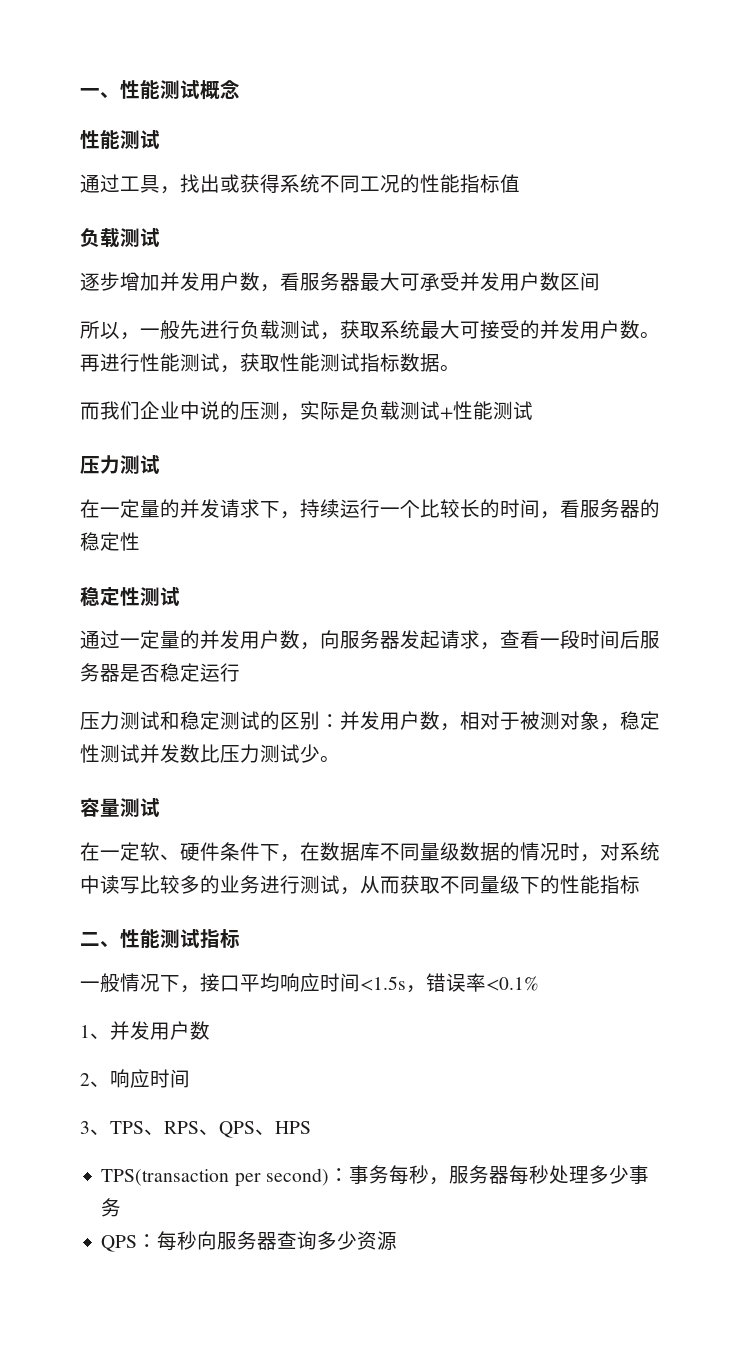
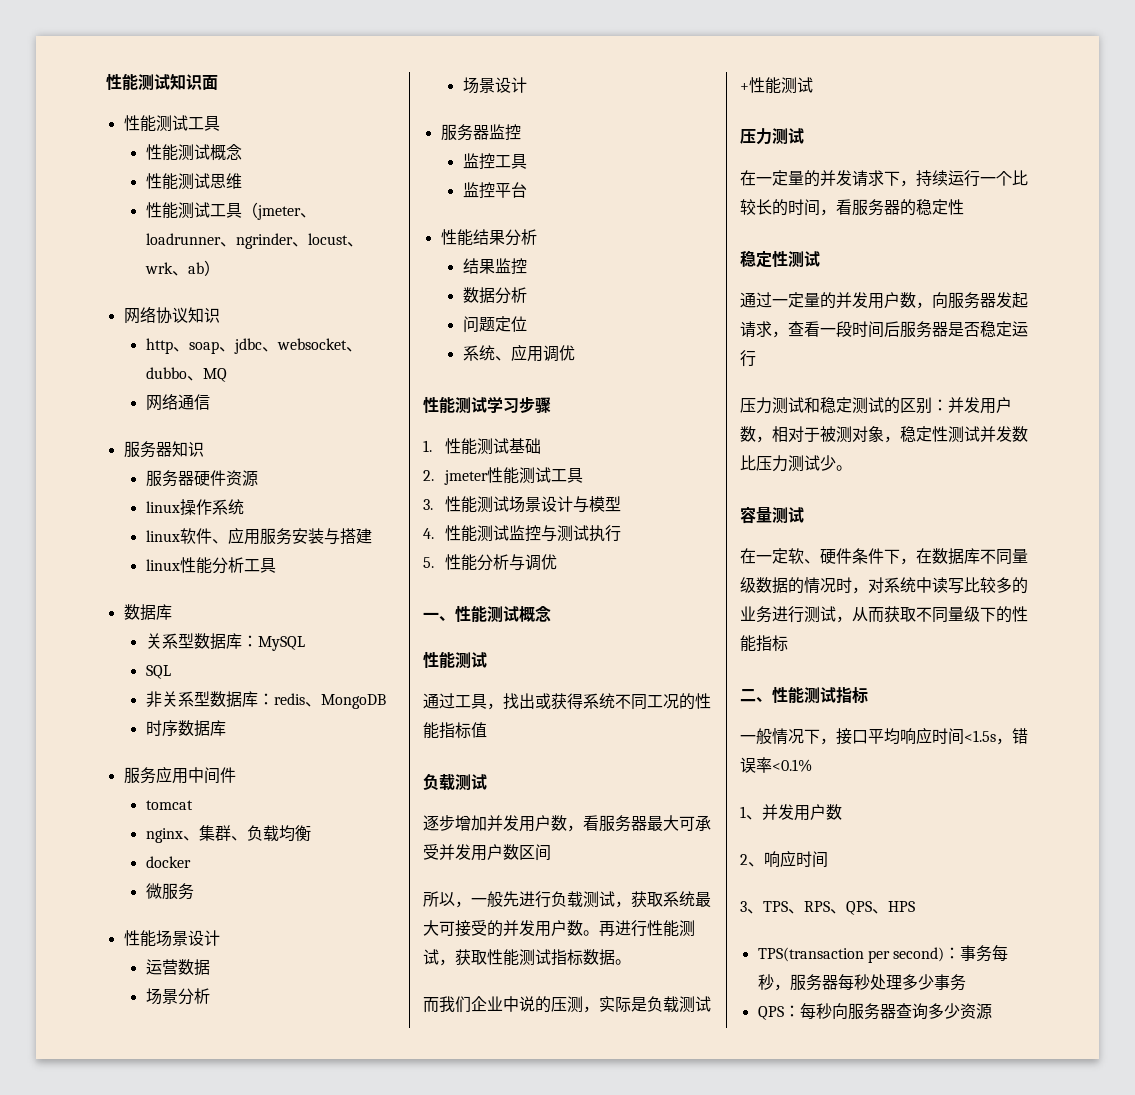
+ 性能测试知识面
+ 性能测试工具
+ 性能测试概念
+ 性能测试思维
+ 性能测试工具（jmeter、loadrunner、ngrinder、locust、wrk、ab）
+ 网络协议知识
+ http、soap、jdbc、websocket、dubbo、MQ
+ 网络通信
+ 服务器知识
+ 服务器硬件资源
+ linux操作系统
+ linux软件、应用服务安装与搭建
+ linux性能分析工具
+ 数据库
+ 关系型数据库：MySQL
+ SQL
+ 非关系型数据库：redis、MongoDB
+ 时序数据库
+ 服务应用中间件
+ tomcat
+ nginx、集群、负载均衡
+ docker
+ 微服务
+ 性能场景设计
+ 运营数据
+ 场景分析
+ 场景设计
+ 服务器监控
+ 监控工具
+ 监控平台
+ 性能结果分析
+ 结果监控
+ 数据分析
+ 问题定位
+ 系统、应用调优
+ 性能测试学习步骤
+ 1.性能测试基础
+ 2. jmeter性能测试工具
+ 3.性能测试场景设计与模型
+ 4.性能测试监控与测试执行
+ 5.性能分析与调优

